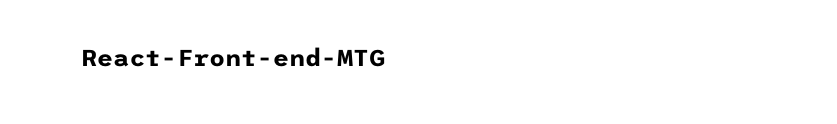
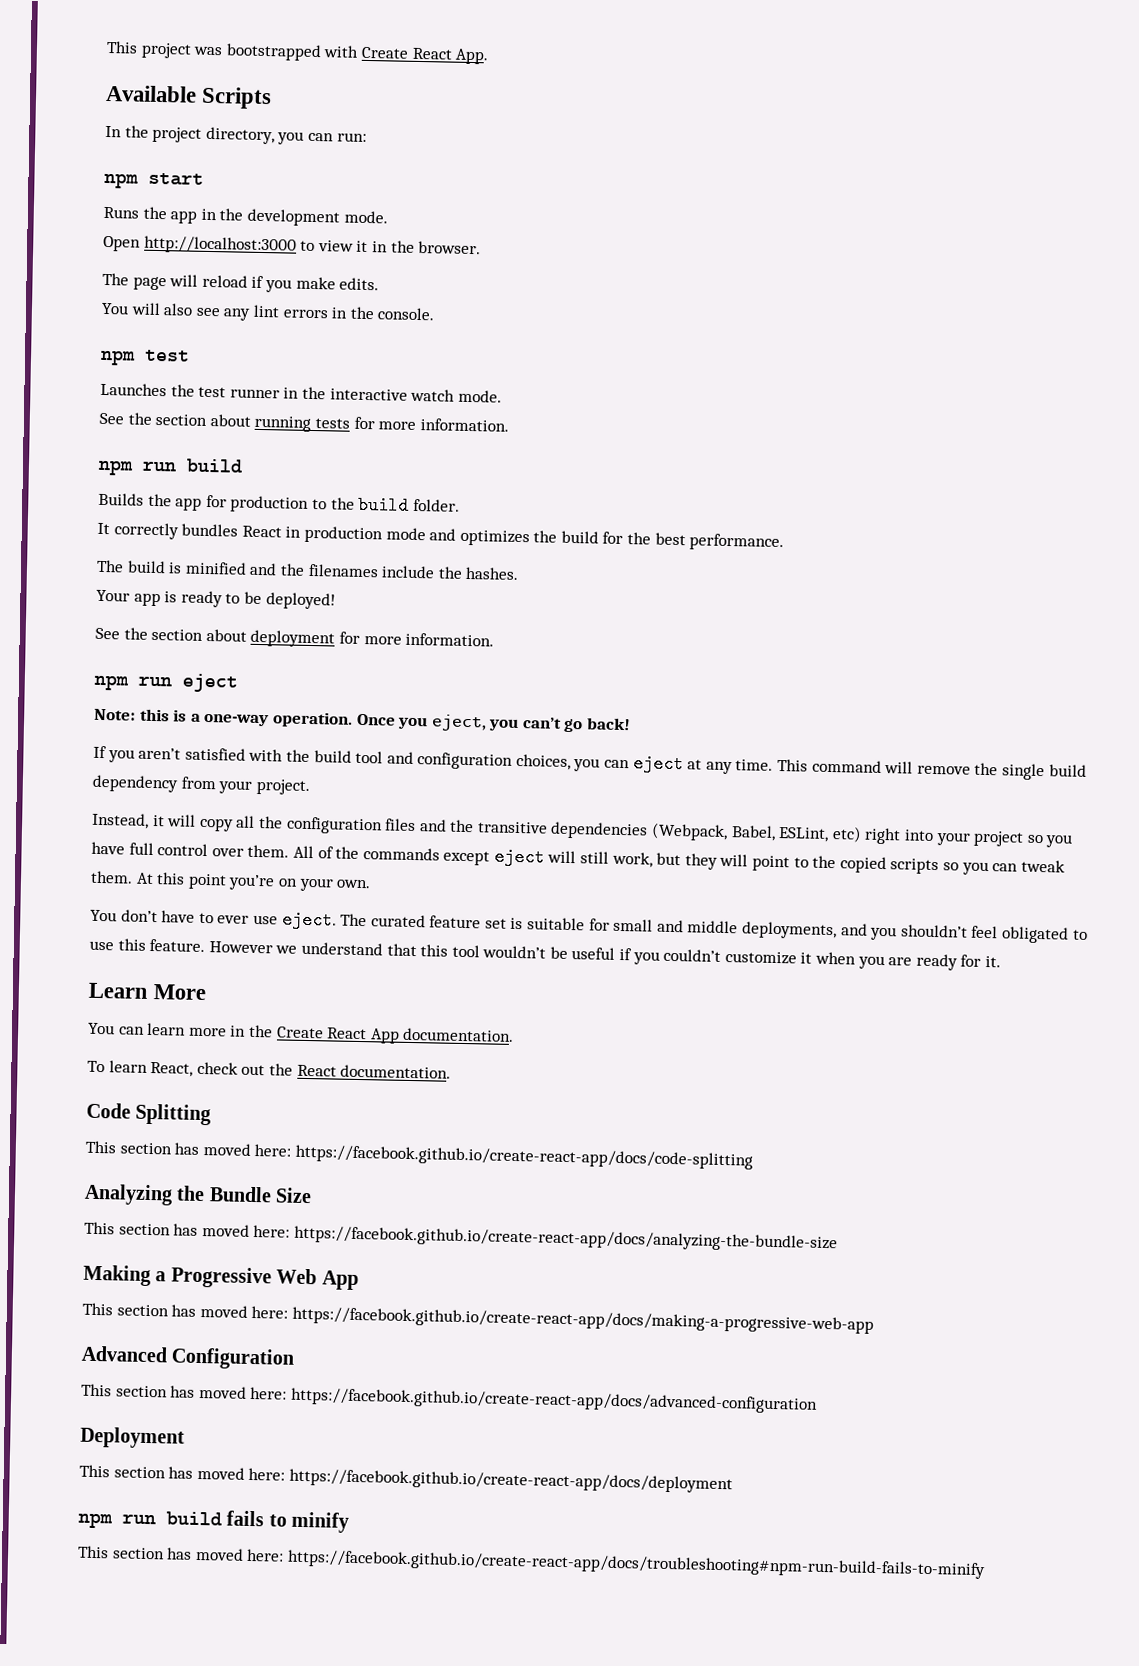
- React-Front-end-MTG
+ This project was bootstrapped with Create React App.
+ Available Scripts
+ In the project directory, you can run:
+ npm start
+ Runs the app in the development mode.
+ Open http://localhost:3000 to view it in the browser.
+ The page will reload if you make edits.
+ You will also see any lint errors in the console.
+ npm test
+ Launches the test runner in the interactive watch mode.
+ See the section about running tests for more information.
+ npm run build
+ Builds the app for production to the build folder.
+ It correctly bundles React in production mode and optimizes the build for the best performance.
+ The build is minified and the filenames include the hashes.
+ Your app is ready to be deployed!
+ See the section about deployment for more information.
+ npm run eject
+ Note: this is a one-way operation. Once you eject, you can’t go back!
+ If you aren’t satisfied with the build tool and configuration choices, you can eject at any time. This command will remove the single build dependency from your project.
+ Instead, it will copy all the configuration files and the transitive dependencies (Webpack, Babel, ESLint, etc) right into your project so you have full control over them. All of the commands except eject will still work, but they will point to the copied scripts so you can tweak them. At this point you’re on your own.
+ You don’t have to ever use eject. The curated feature set is suitable for small and middle deployments, and you shouldn’t feel obligated to use this feature. However we understand that this tool wouldn’t be useful if you couldn’t customize it when you are ready for it.
+ Learn More
+ You can learn more in the Create React App documentation.
+ To learn React, check out the React documentation.
+ Code Splitting
+ This section has moved here: https://facebook.github.io/create-react-app/docs/code-splitting
+ Analyzing the Bundle Size
+ This section has moved here: https://facebook.github.io/create-react-app/docs/analyzing-the-bundle-size
+ Making a Progressive Web App
+ This section has moved here: https://facebook.github.io/create-react-app/docs/making-a-progressive-web-app
+ Advanced Configuration
+ This section has moved here: https://facebook.github.io/create-react-app/docs/advanced-configuration
+ Deployment
+ This section has moved here: https://facebook.github.io/create-react-app/docs/deployment
+ npm run build fails to minify
+ This section has moved here: https://facebook.github.io/create-react-app/docs/troubleshooting#npm-run-build-fails-to-minify

